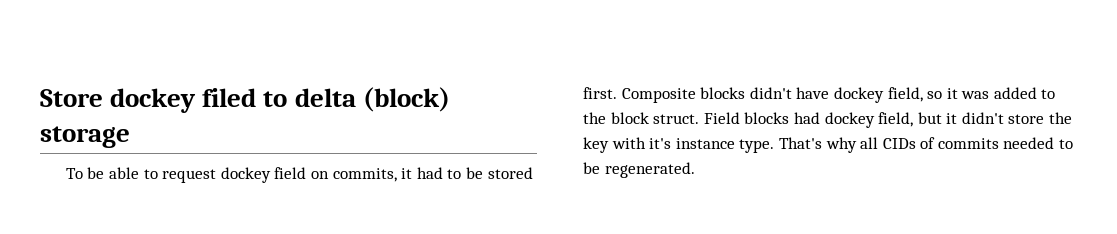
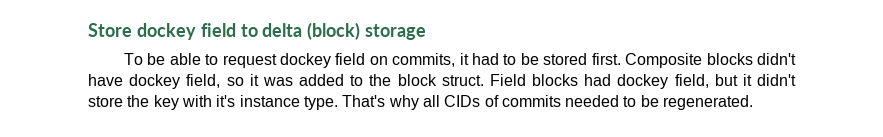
- Store dockey filed to delta (block) storage
+ Store dockey field to delta (block) storage

